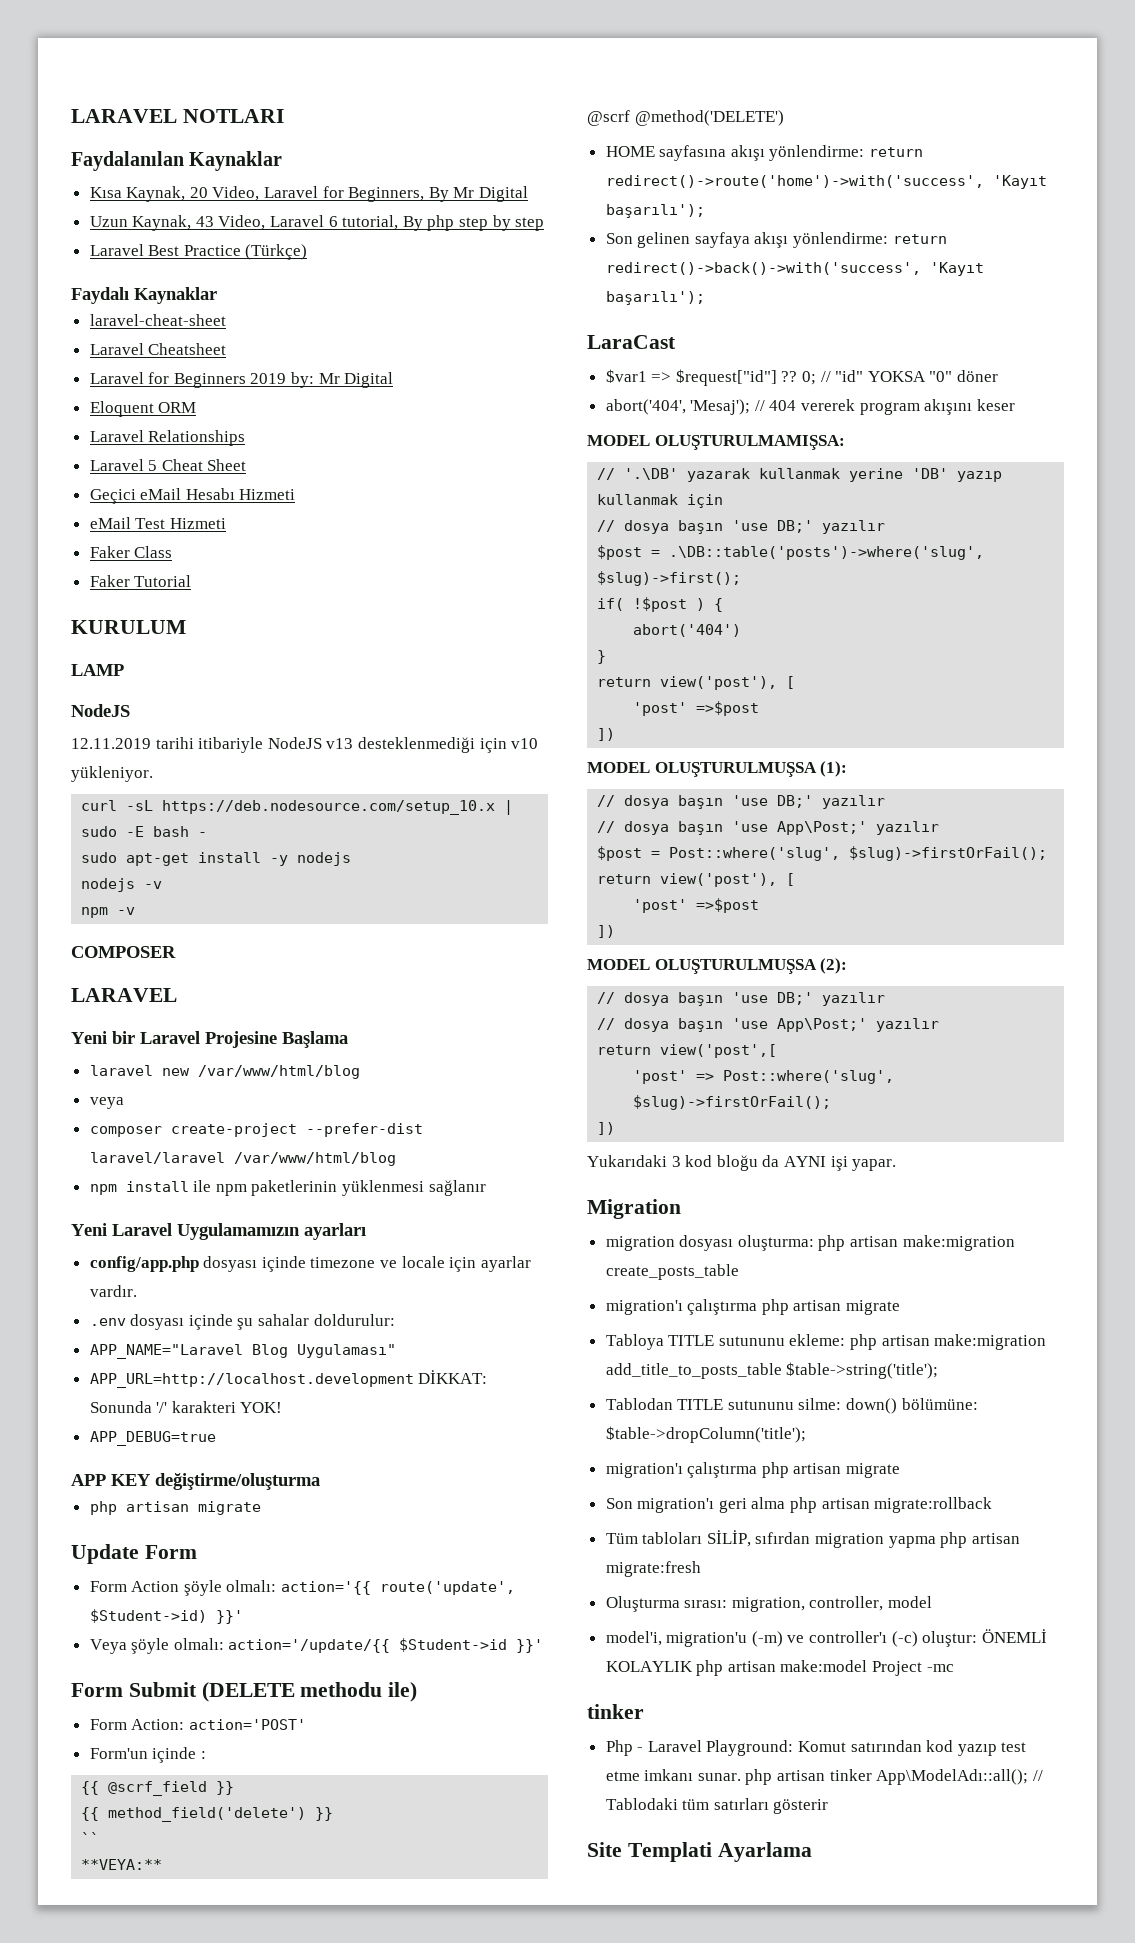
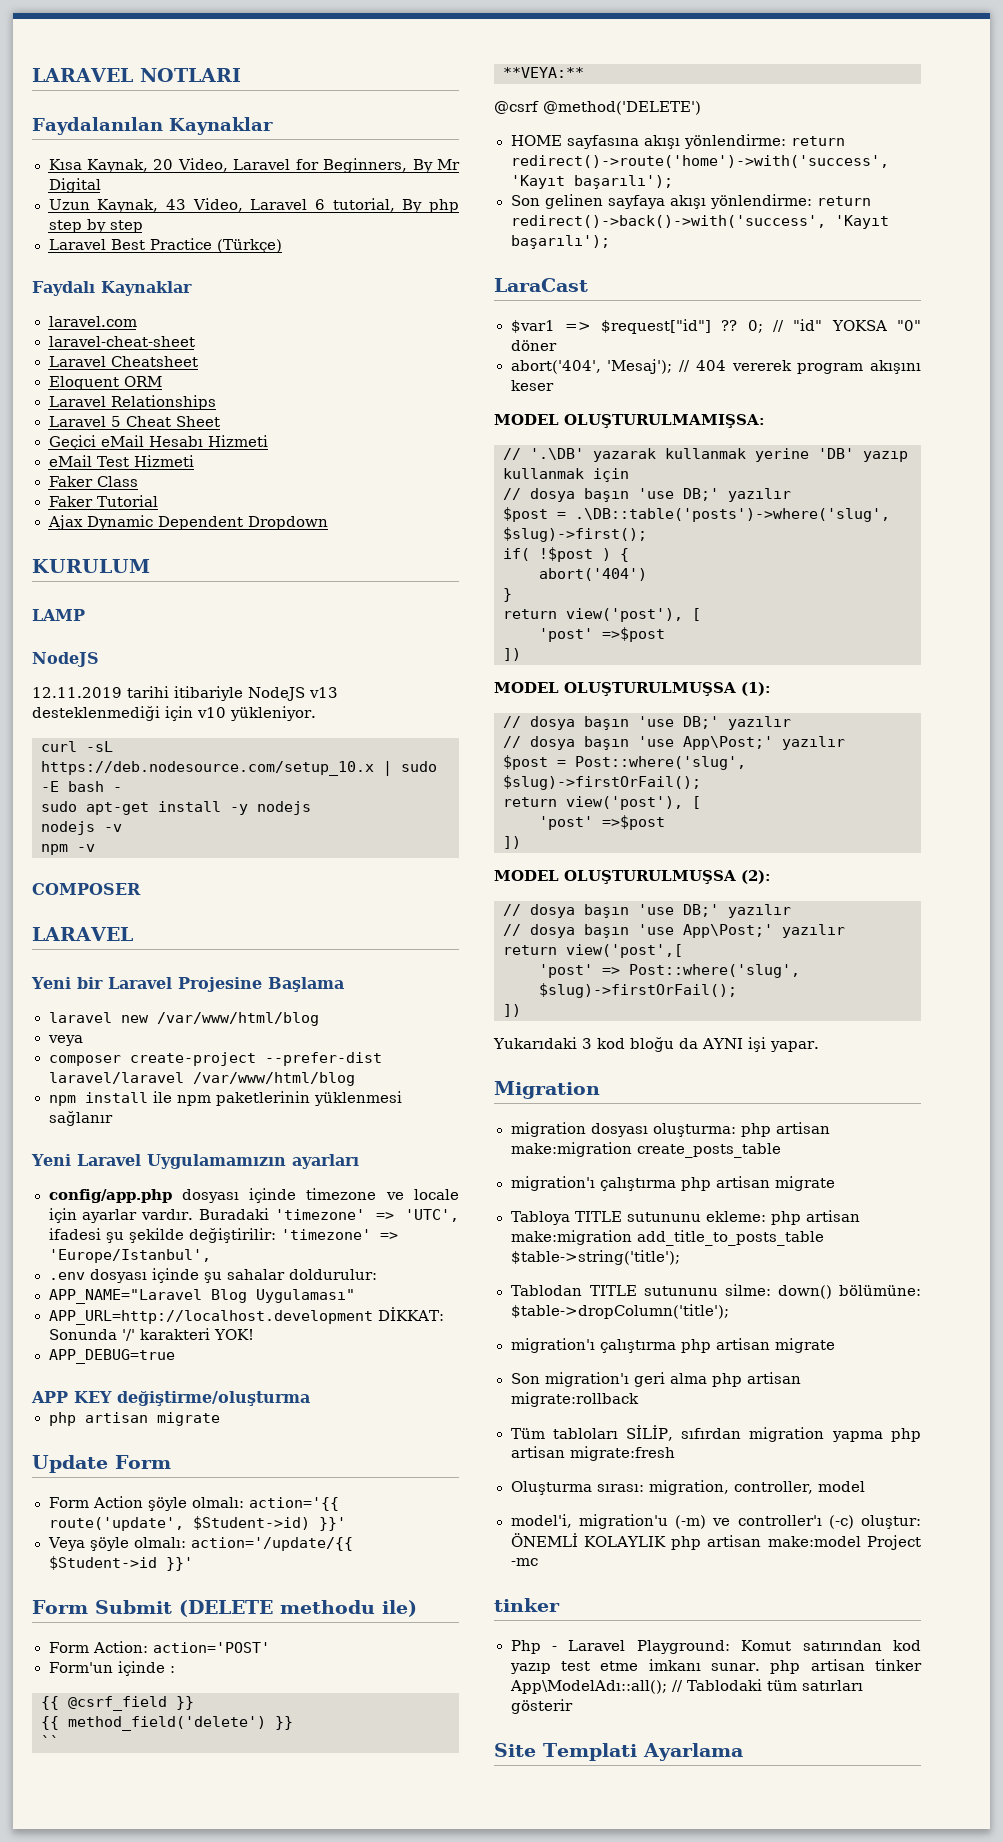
+ laravel.com
- Laravel for Beginners 2019 by: Mr Digital
+ Ajax Dynamic Dependent Dropdown
+ Buradaki 'timezone' => 'UTC', ifadesi şu şekilde değiştirilir: 'timezone' => 'Europe/Istanbul',
- {{ @scrf_field }}
+ {{ @csrf_field }}
- @scrf @method('DELETE')
+ @csrf @method('DELETE')

